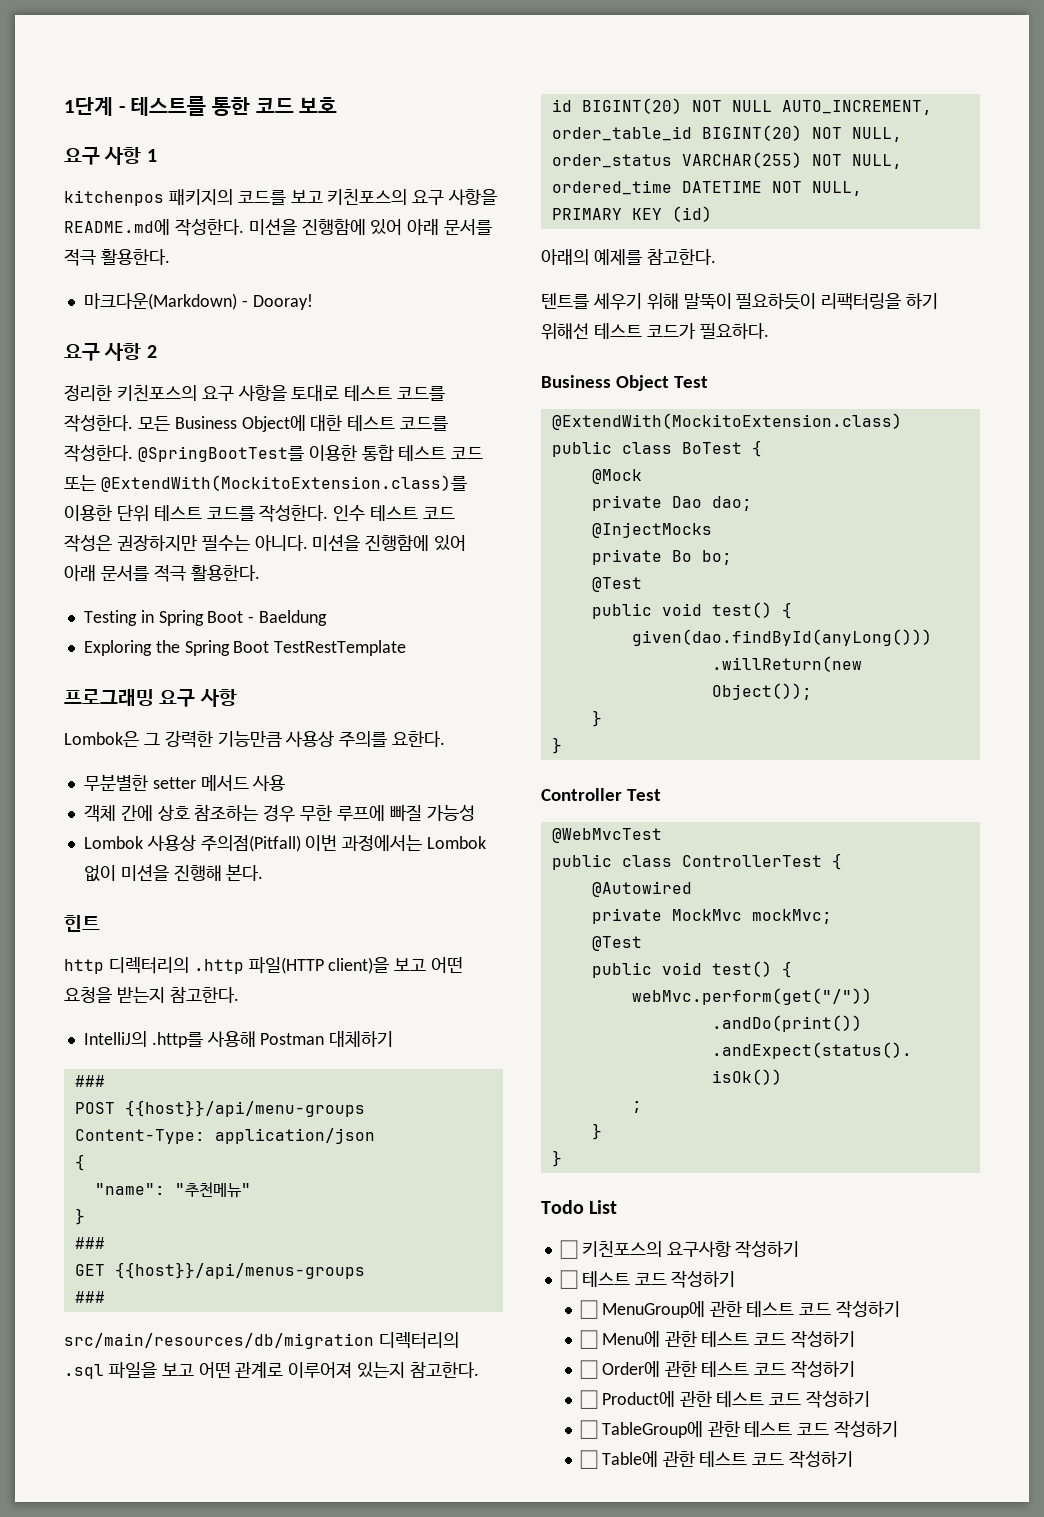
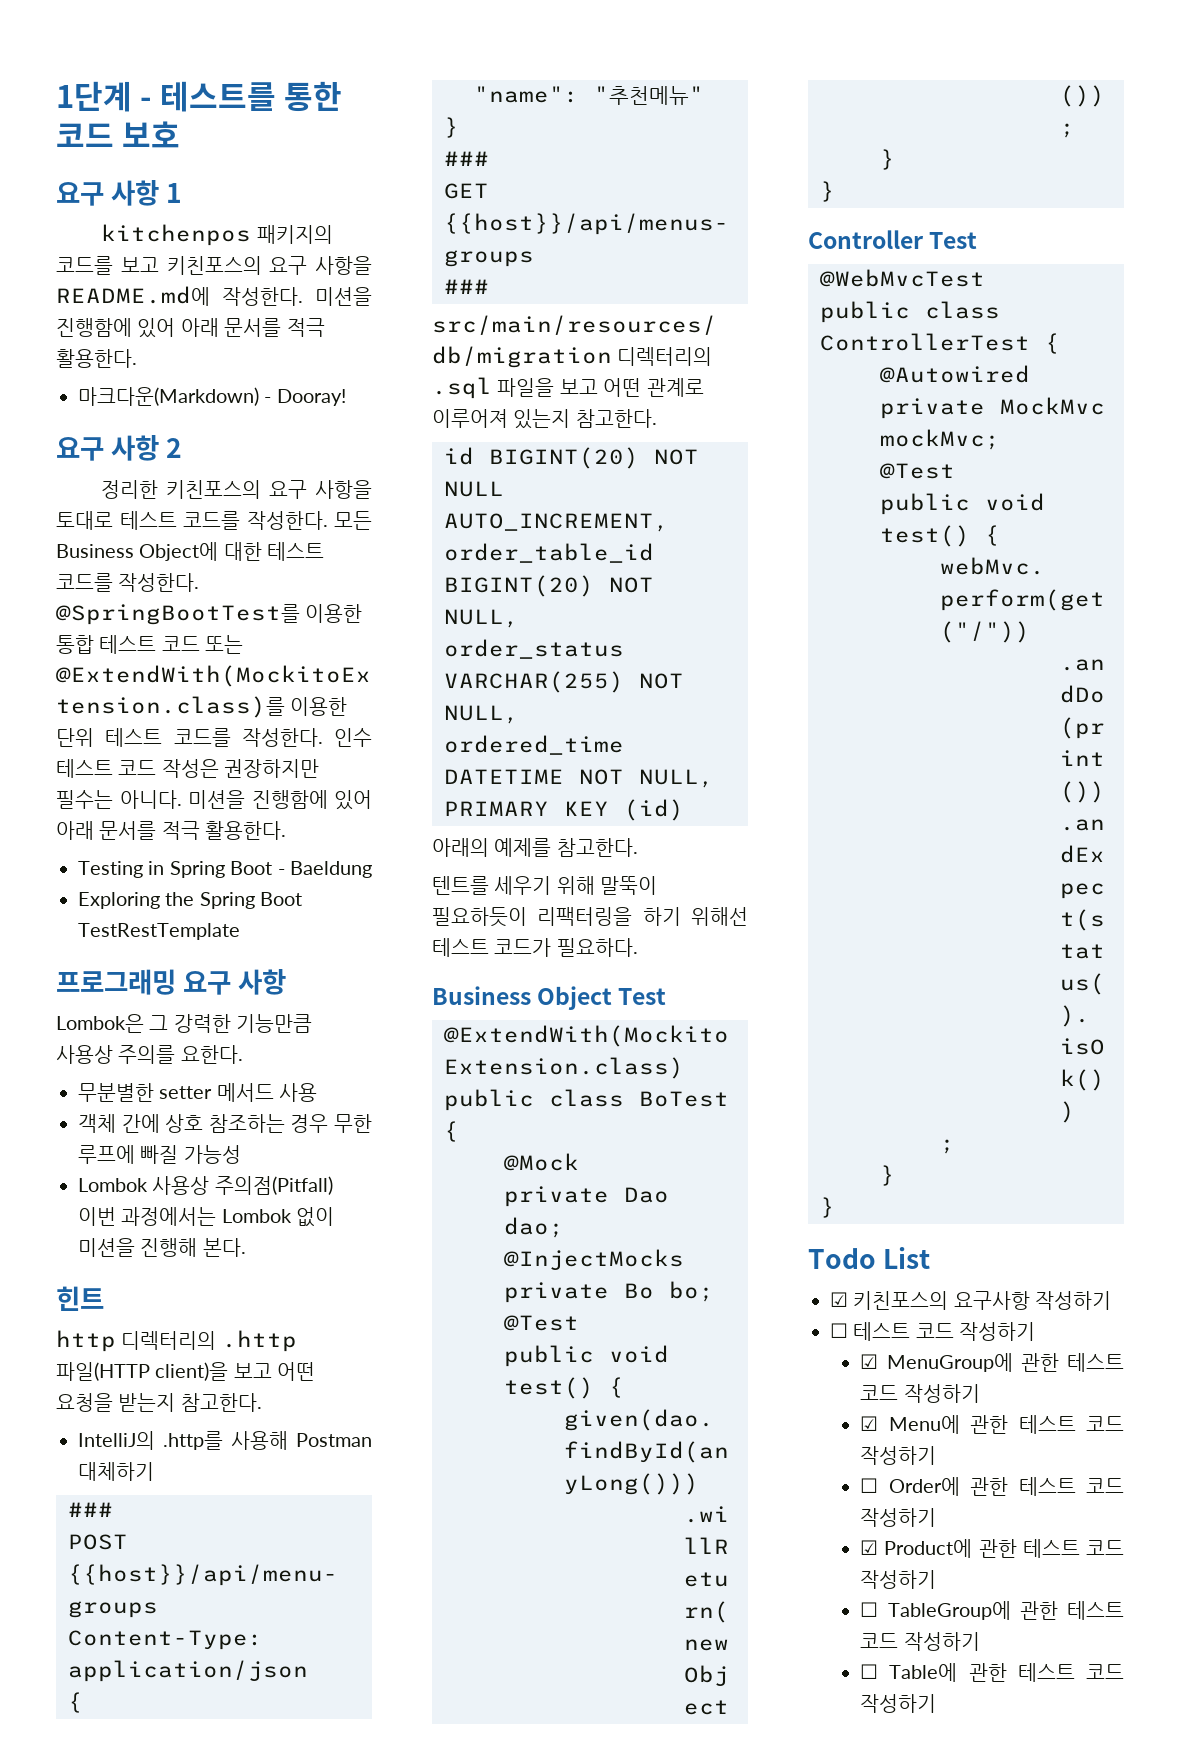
- ☐ 키친포스의 요구사항 작성하기
+ ☑ 키친포스의 요구사항 작성하기
- ☐ MenuGroup에 관한 테스트 코드 작성하기
+ ☑ MenuGroup에 관한 테스트 코드 작성하기
- ☐ Menu에 관한 테스트 코드 작성하기
+ ☑ Menu에 관한 테스트 코드 작성하기
- ☐ Product에 관한 테스트 코드 작성하기
+ ☑ Product에 관한 테스트 코드 작성하기

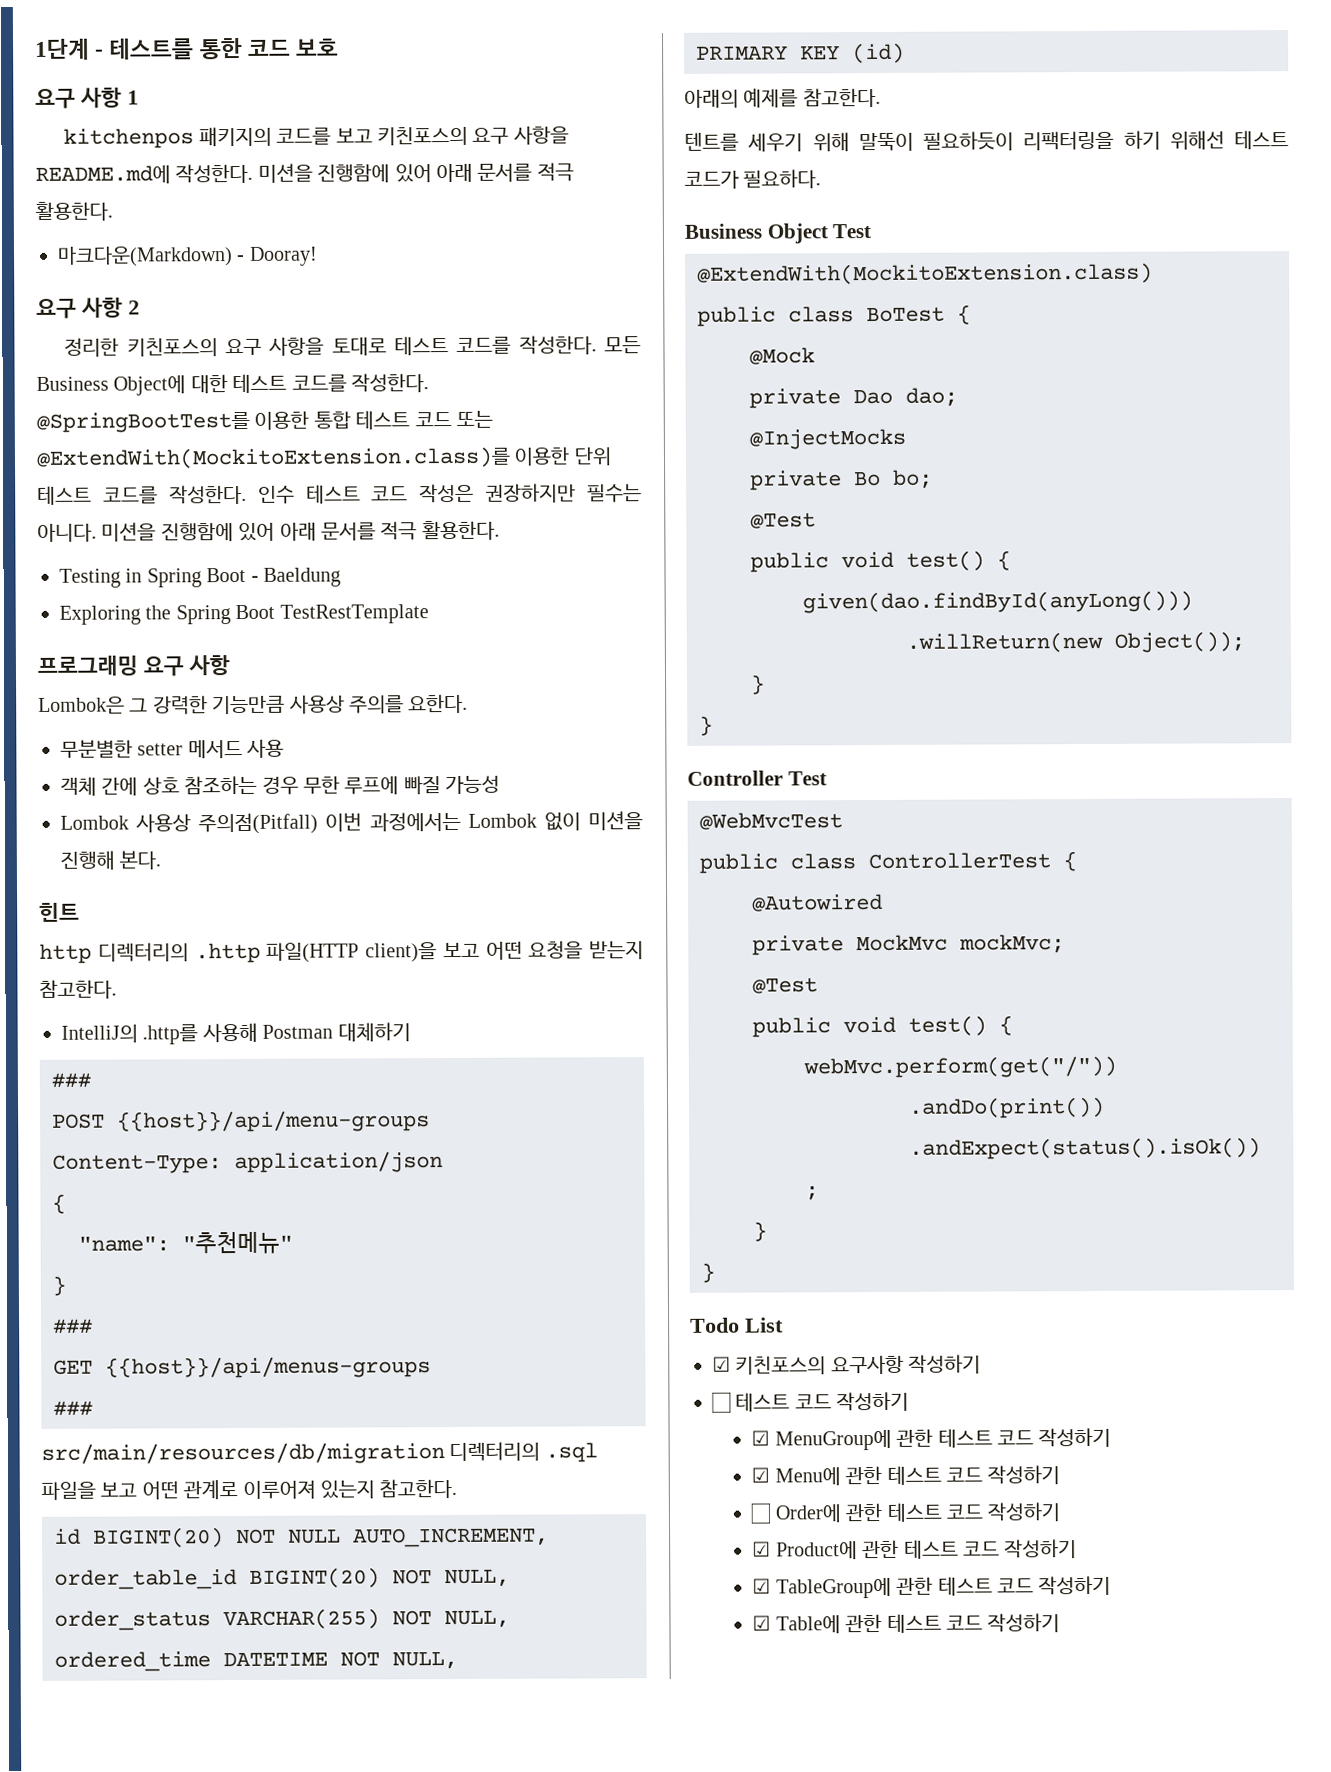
- ☐ TableGroup에 관한 테스트 코드 작성하기
+ ☑ TableGroup에 관한 테스트 코드 작성하기
- ☐ Table에 관한 테스트 코드 작성하기
+ ☑ Table에 관한 테스트 코드 작성하기

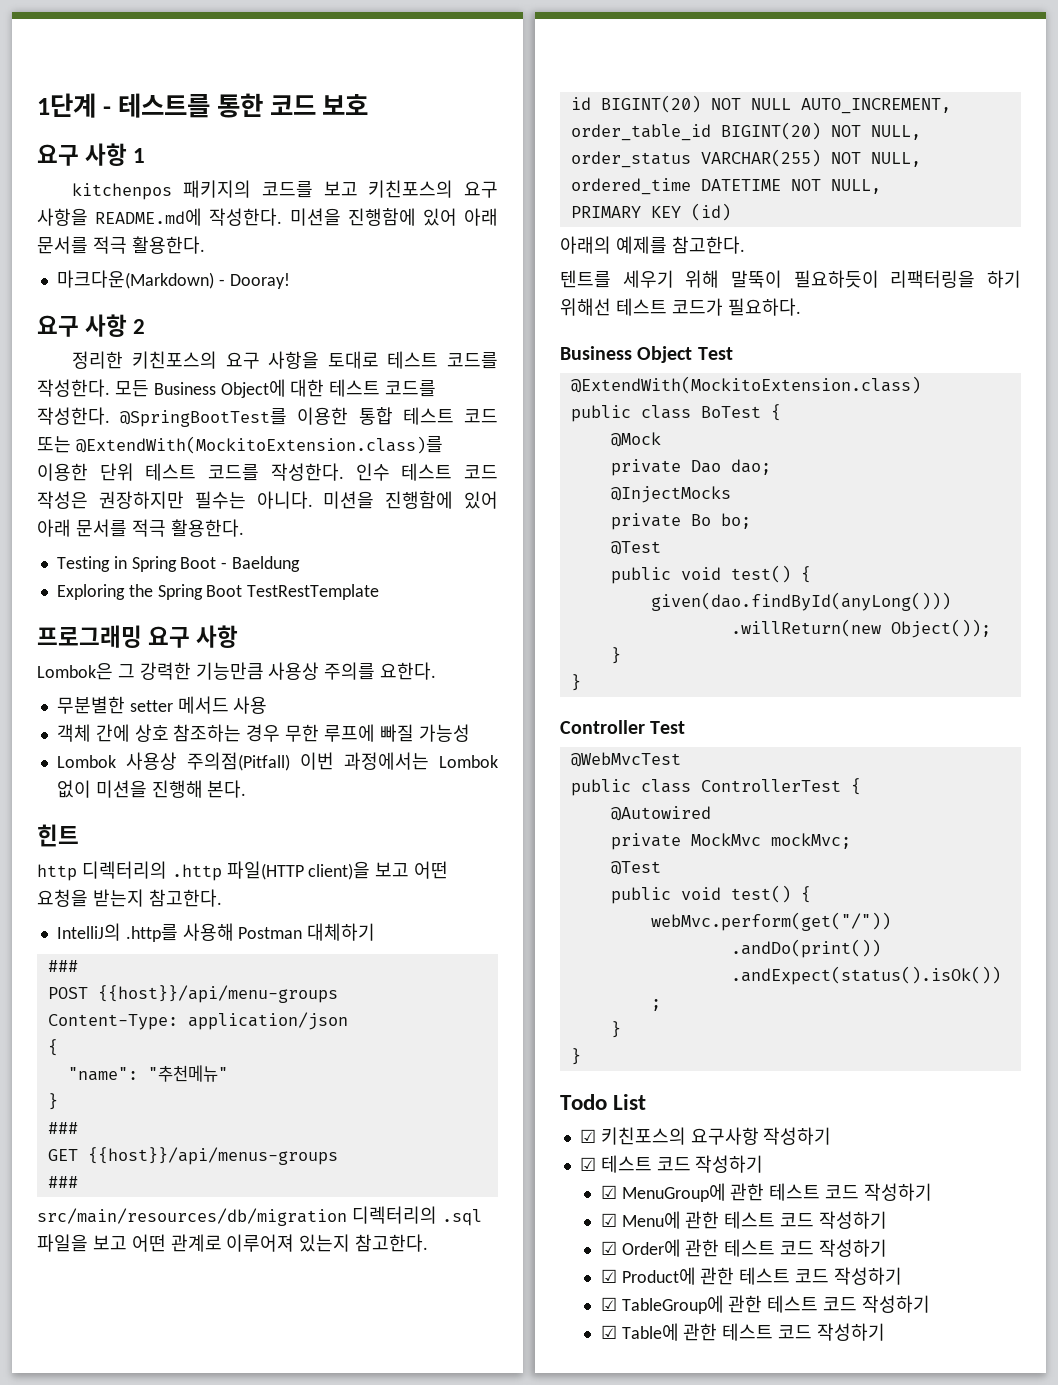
- ☐ 테스트 코드 작성하기
+ ☑ 테스트 코드 작성하기
- ☐ Order에 관한 테스트 코드 작성하기
+ ☑ Order에 관한 테스트 코드 작성하기

